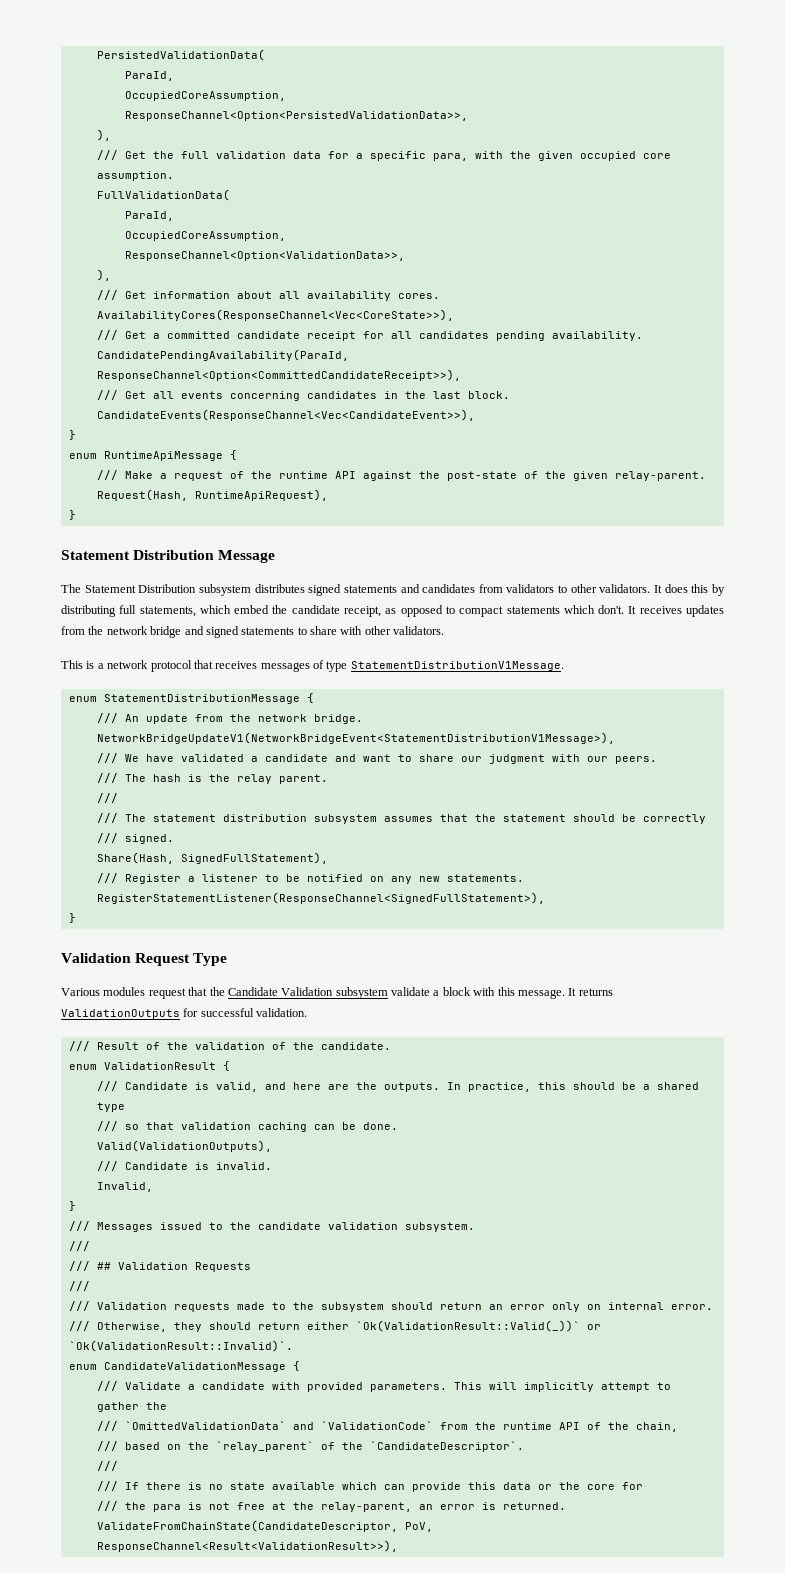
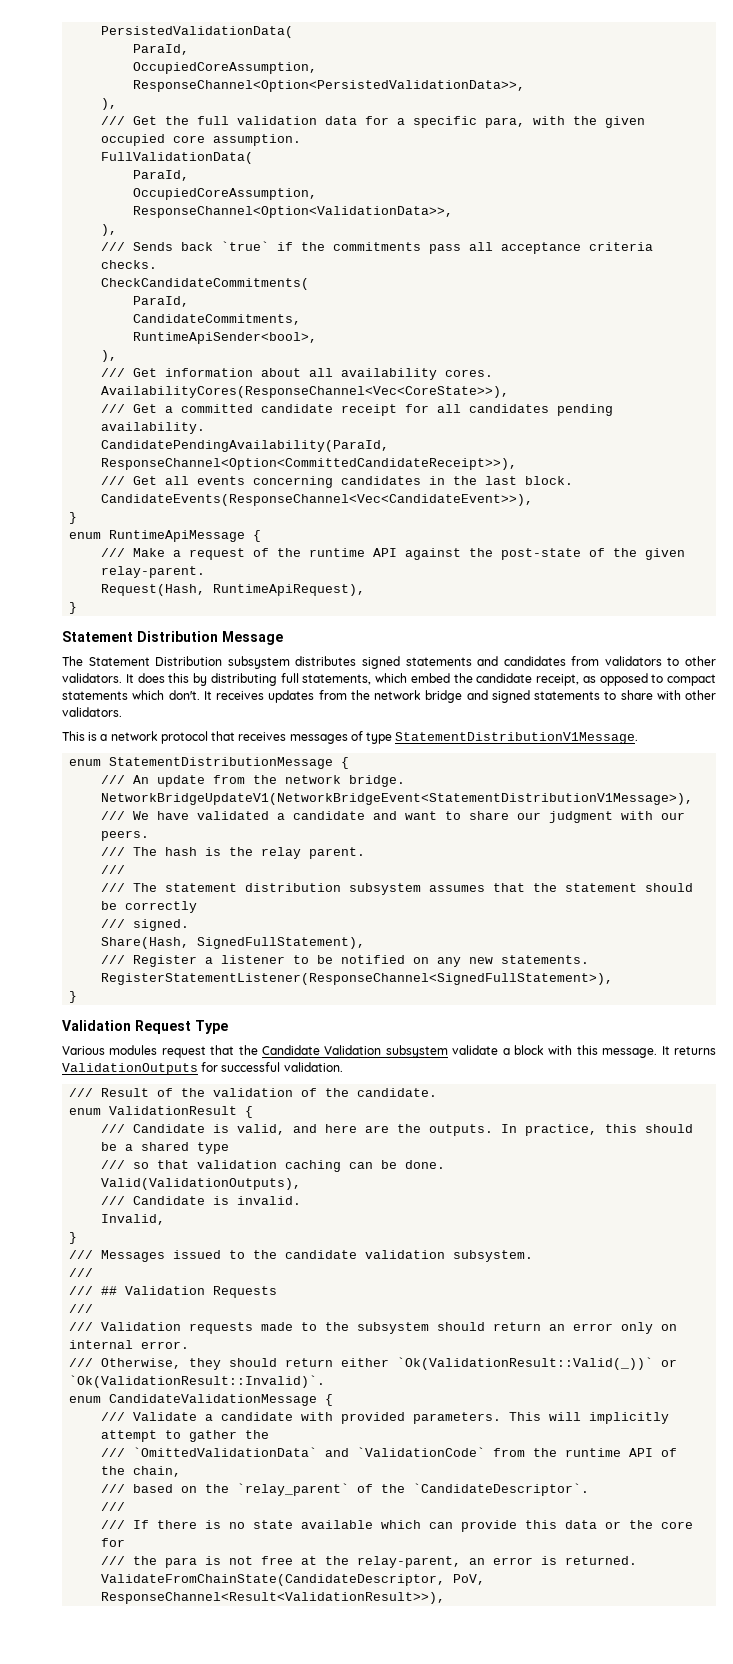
+ /// Sends back `true` if the commitments pass all acceptance criteria checks.
+ CheckCandidateCommitments(
+ ParaId,
+ CandidateCommitments,
+ RuntimeApiSender<bool>,
+ ),

